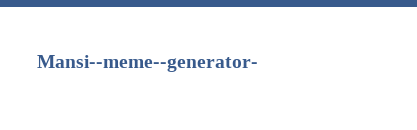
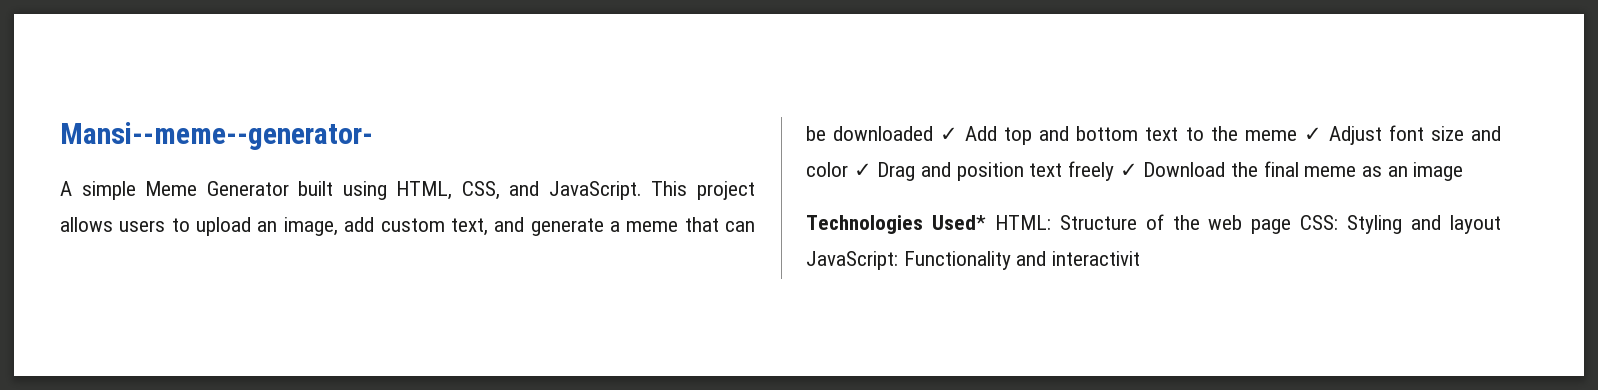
+ A simple Meme Generator built using HTML, CSS, and JavaScript. This project allows users to upload an image, add custom text, and generate a meme that can be downloaded ✓ Add top and bottom text to the meme ✓ Adjust font size and color ✓ Drag and position text freely ✓ Download the final meme as an image
+ Technologies Used* HTML: Structure of the web page CSS: Styling and layout JavaScript: Functionality and interactivit

